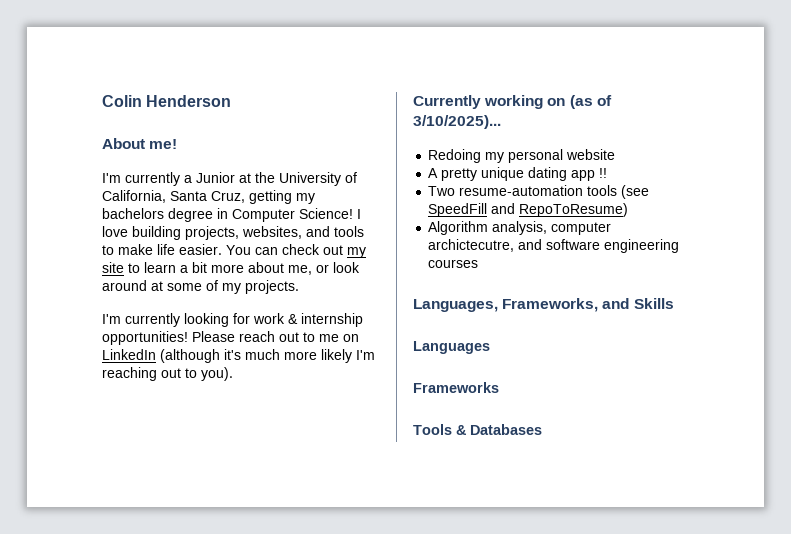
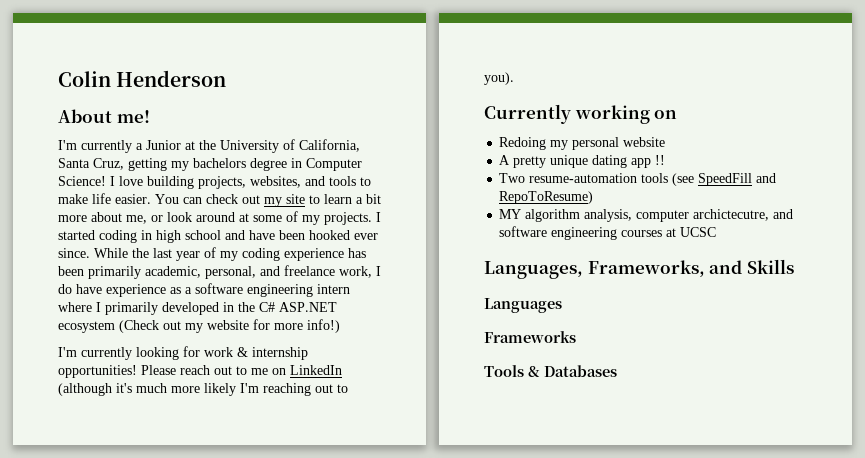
+ I started coding in high school and have been hooked ever since. While the last year of my coding experience has been primarily academic, personal, and freelance work, I do have experience as a software engineering intern where I primarily developed in the C# ASP.NET ecosystem (Check out my website for more info!)
- Currently working on (as of 3/10/2025)...
+ Currently working on
- Algorithm analysis, computer archictecutre, and software engineering courses
+ MY algorithm analysis, computer archictecutre, and software engineering courses at UCSC

